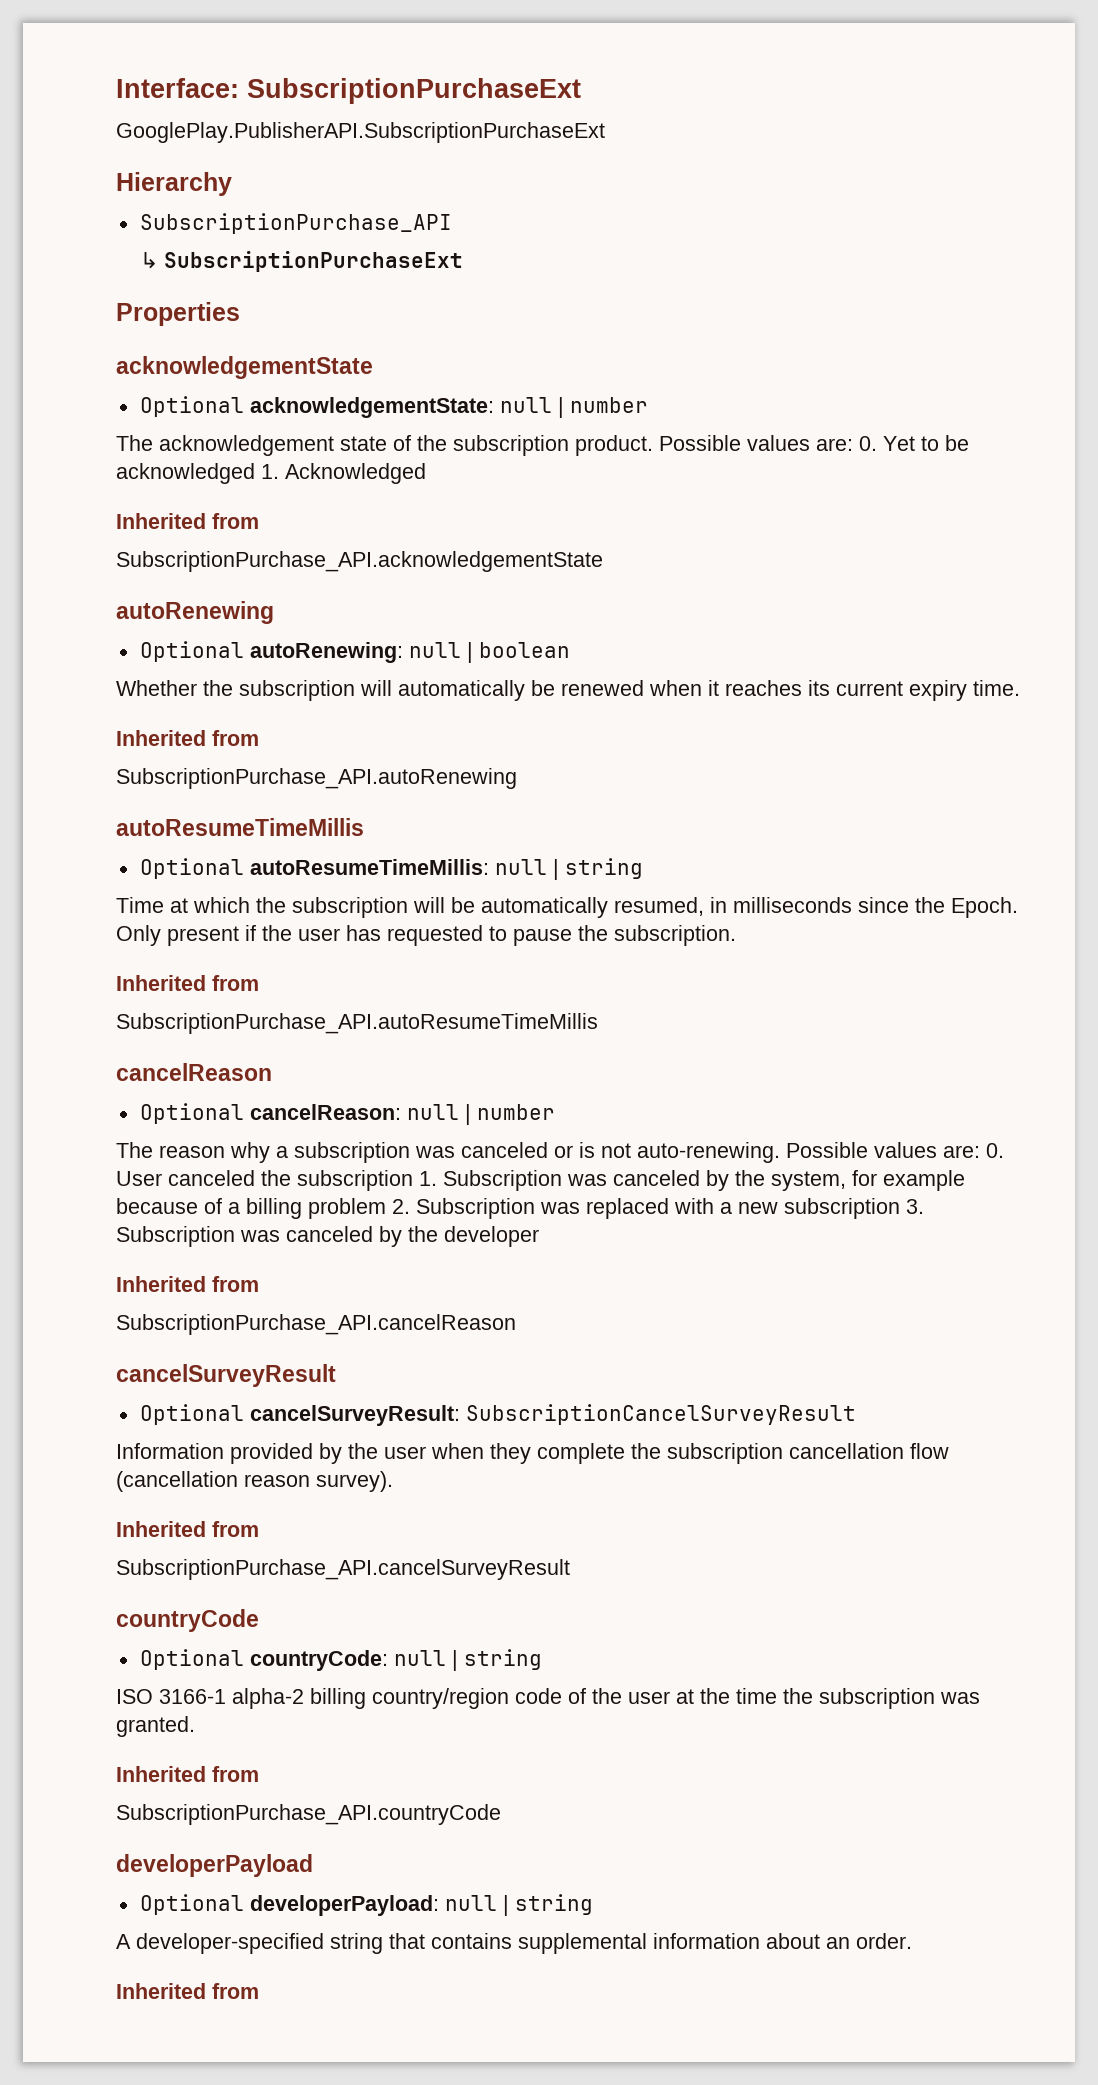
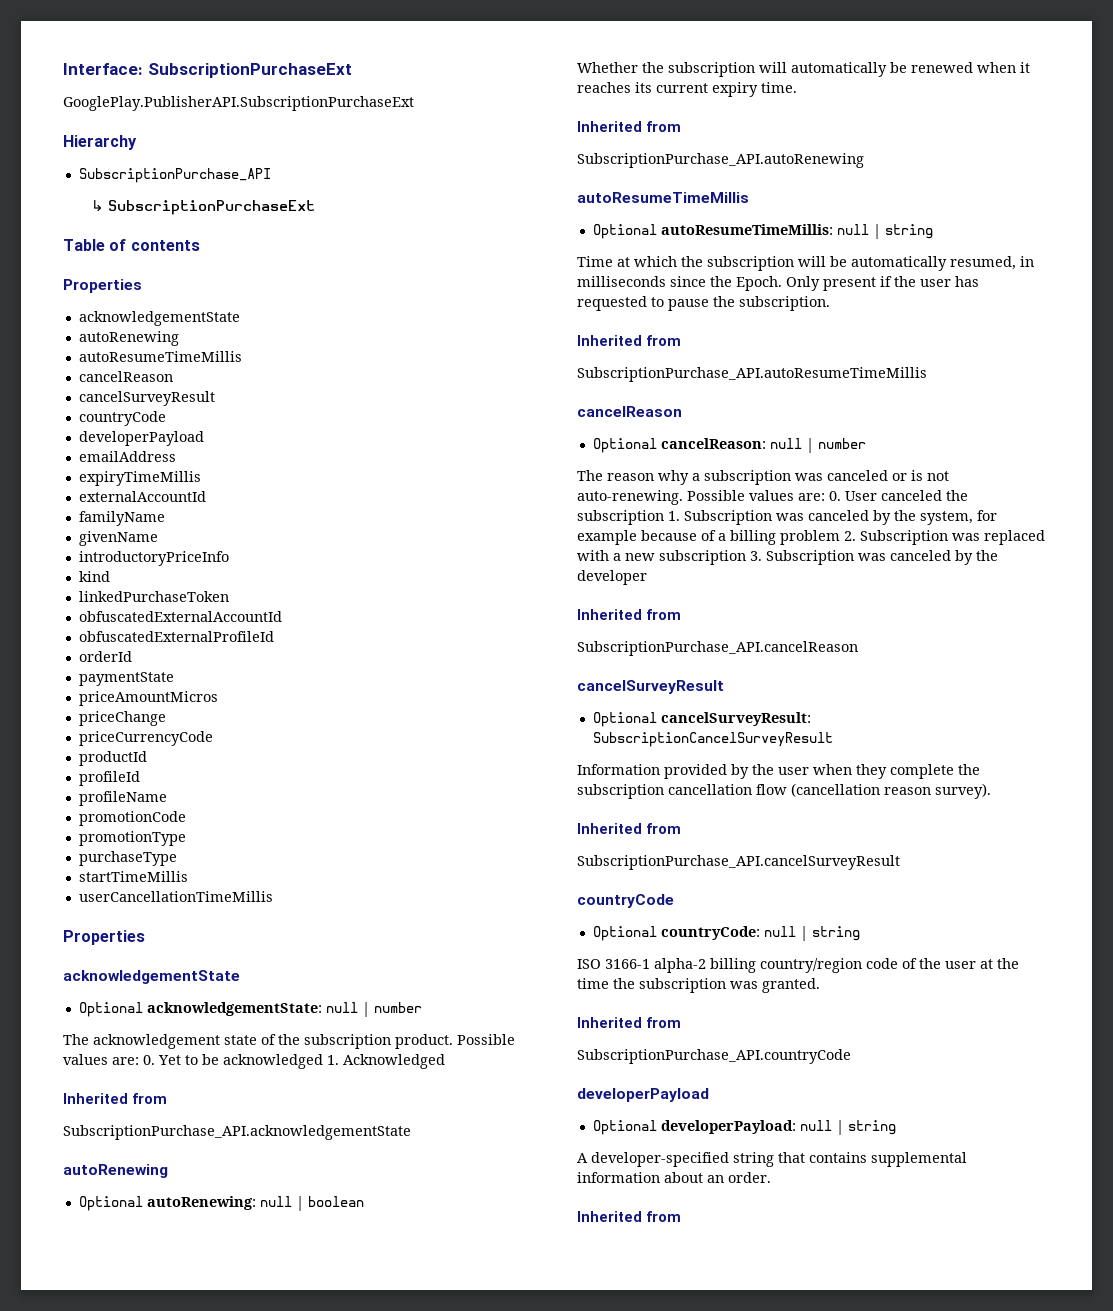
+ Table of contents
+ Properties
+ acknowledgementState
+ autoRenewing
+ autoResumeTimeMillis
+ cancelReason
+ cancelSurveyResult
+ countryCode
+ developerPayload
+ emailAddress
+ expiryTimeMillis
+ externalAccountId
+ familyName
+ givenName
+ introductoryPriceInfo
+ kind
+ linkedPurchaseToken
+ obfuscatedExternalAccountId
+ obfuscatedExternalProfileId
+ orderId
+ paymentState
+ priceAmountMicros
+ priceChange
+ priceCurrencyCode
+ productId
+ profileId
+ profileName
+ promotionCode
+ promotionType
+ purchaseType
+ startTimeMillis
+ userCancellationTimeMillis

